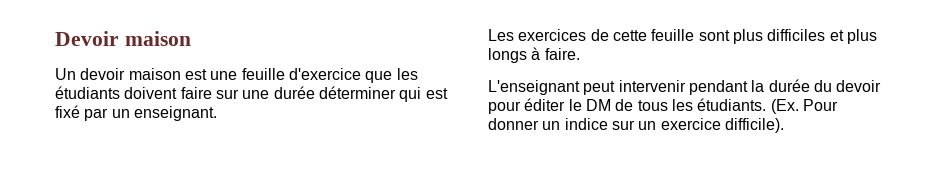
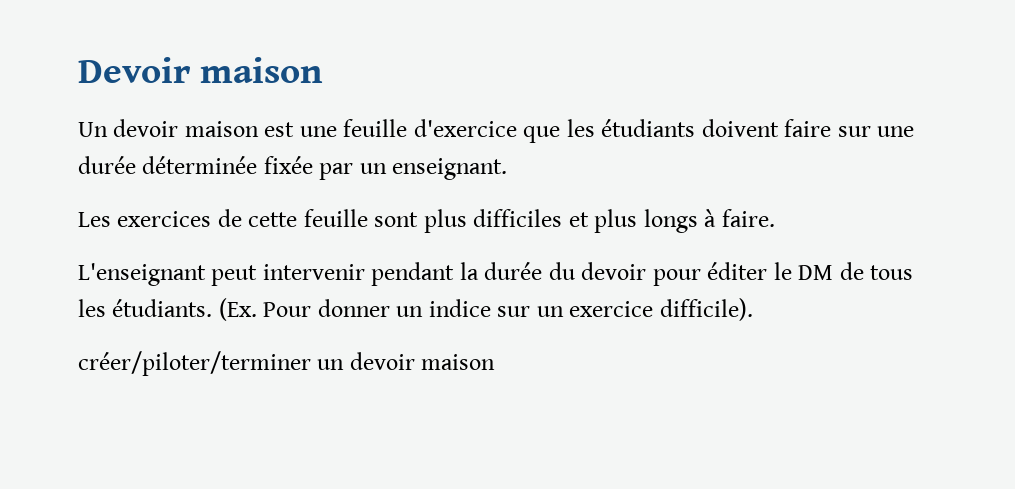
- Un devoir maison est une feuille d'exercice que les étudiants doivent faire sur une durée déterminer qui est fixé par un enseignant.
+ Un devoir maison est une feuille d'exercice que les étudiants doivent faire sur une durée déterminée fixée par un enseignant.
+ créer/piloter/terminer un devoir maison

